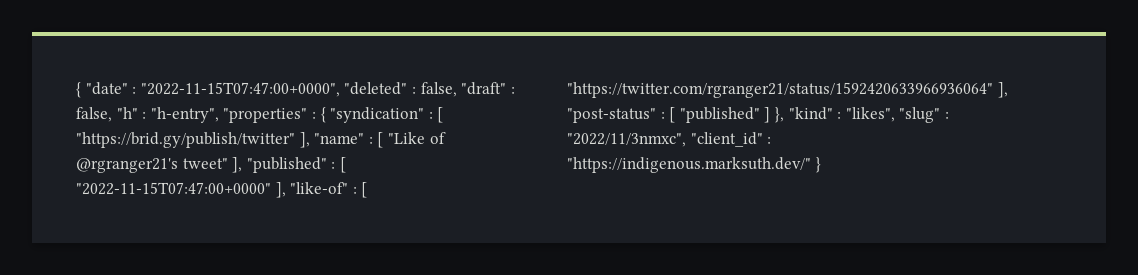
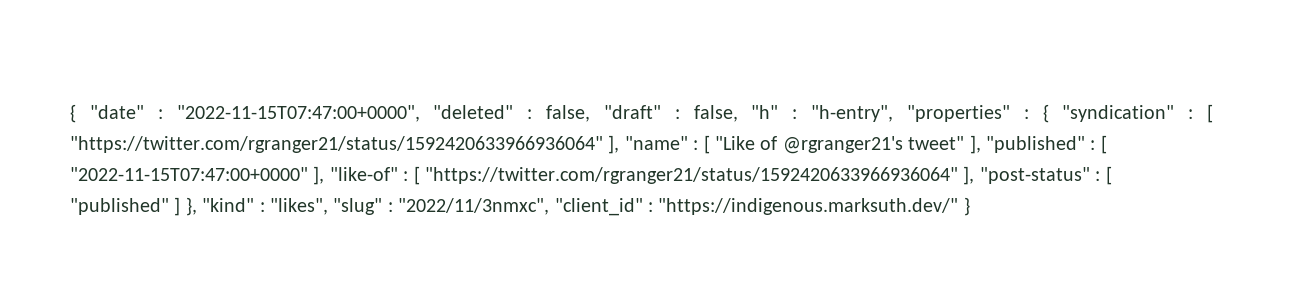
- { "date" : "2022-11-15T07:47:00+0000", "deleted" : false, "draft" : false, "h" : "h-entry", "properties" : { "syndication" : [ "https://brid.gy/publish/twitter" ], "name" : [ "Like of @rgranger21's tweet" ], "published" : [ "2022-11-15T07:47:00+0000" ], "like-of" : [ "https://twitter.com/rgranger21/status/1592420633966936064" ], "post-status" : [ "published" ] }, "kind" : "likes", "slug" : "2022/11/3nmxc", "client_id" : "https://indigenous.marksuth.dev/" }
+ { "date" : "2022-11-15T07:47:00+0000", "deleted" : false, "draft" : false, "h" : "h-entry", "properties" : { "syndication" : [ "https://twitter.com/rgranger21/status/1592420633966936064" ], "name" : [ "Like of @rgranger21's tweet" ], "published" : [ "2022-11-15T07:47:00+0000" ], "like-of" : [ "https://twitter.com/rgranger21/status/1592420633966936064" ], "post-status" : [ "published" ] }, "kind" : "likes", "slug" : "2022/11/3nmxc", "client_id" : "https://indigenous.marksuth.dev/" }

